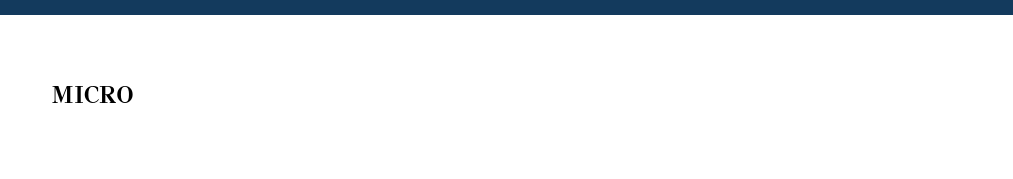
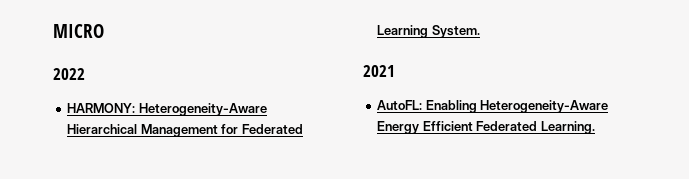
+ 2022
+ HARMONY: Heterogeneity-Aware Hierarchical Management for Federated Learning System.
+ 2021
+ AutoFL: Enabling Heterogeneity-Aware Energy Efficient Federated Learning.

